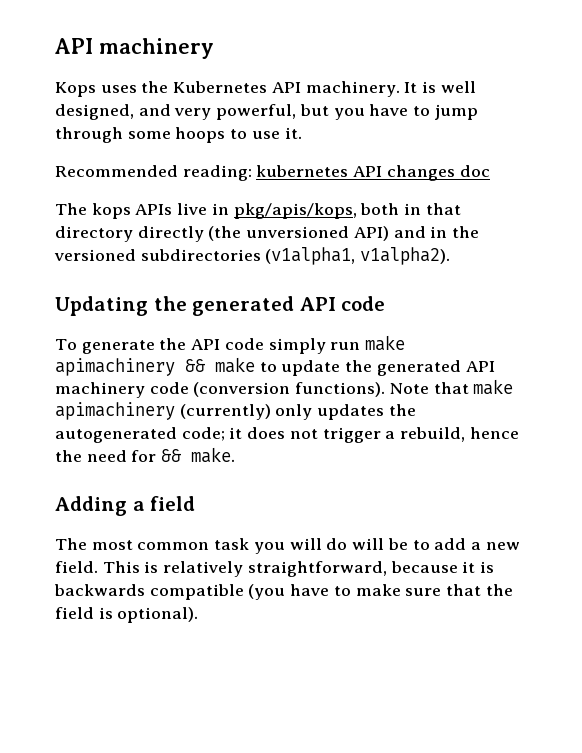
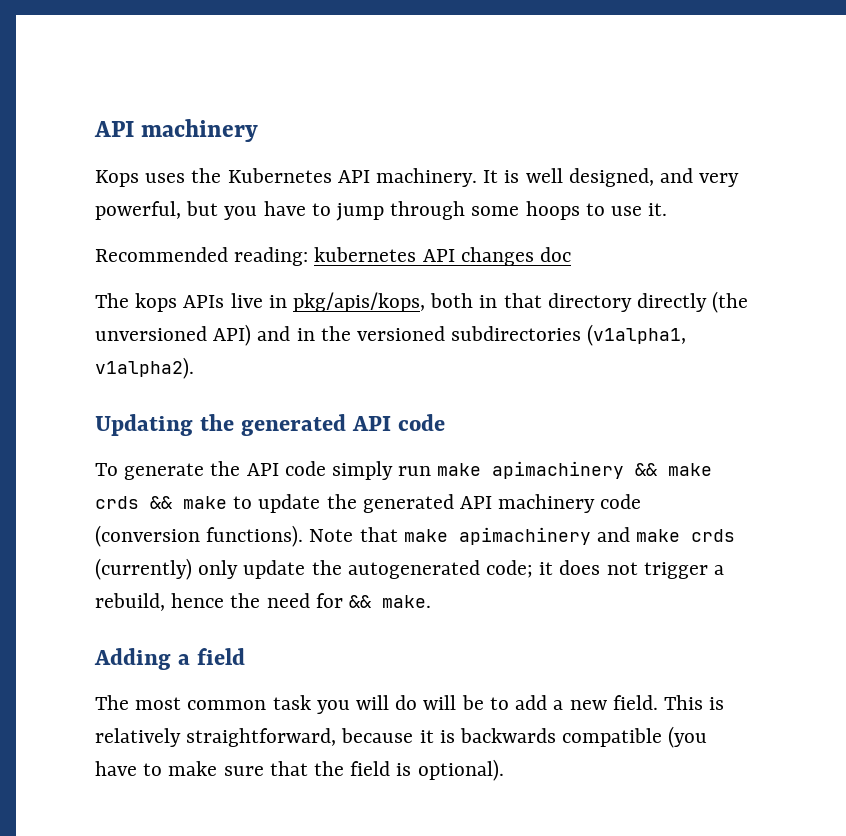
- To generate the API code simply run make apimachinery && make to update the generated API machinery code (conversion functions).
+ To generate the API code simply run make apimachinery && make crds && make to update the generated API machinery code (conversion functions).
- Note that make apimachinery (currently) only updates the autogenerated code; it does not trigger a rebuild, hence the need for && make.
+ Note that make apimachinery and make crds (currently) only update the autogenerated code; it does not trigger a rebuild, hence the need for && make.

